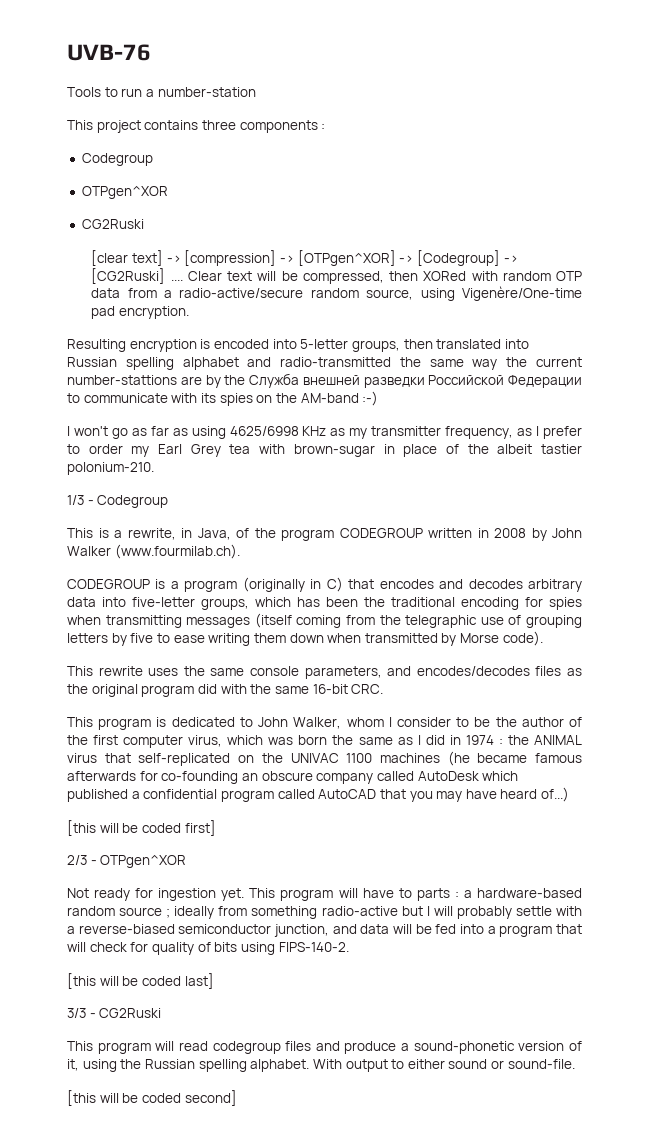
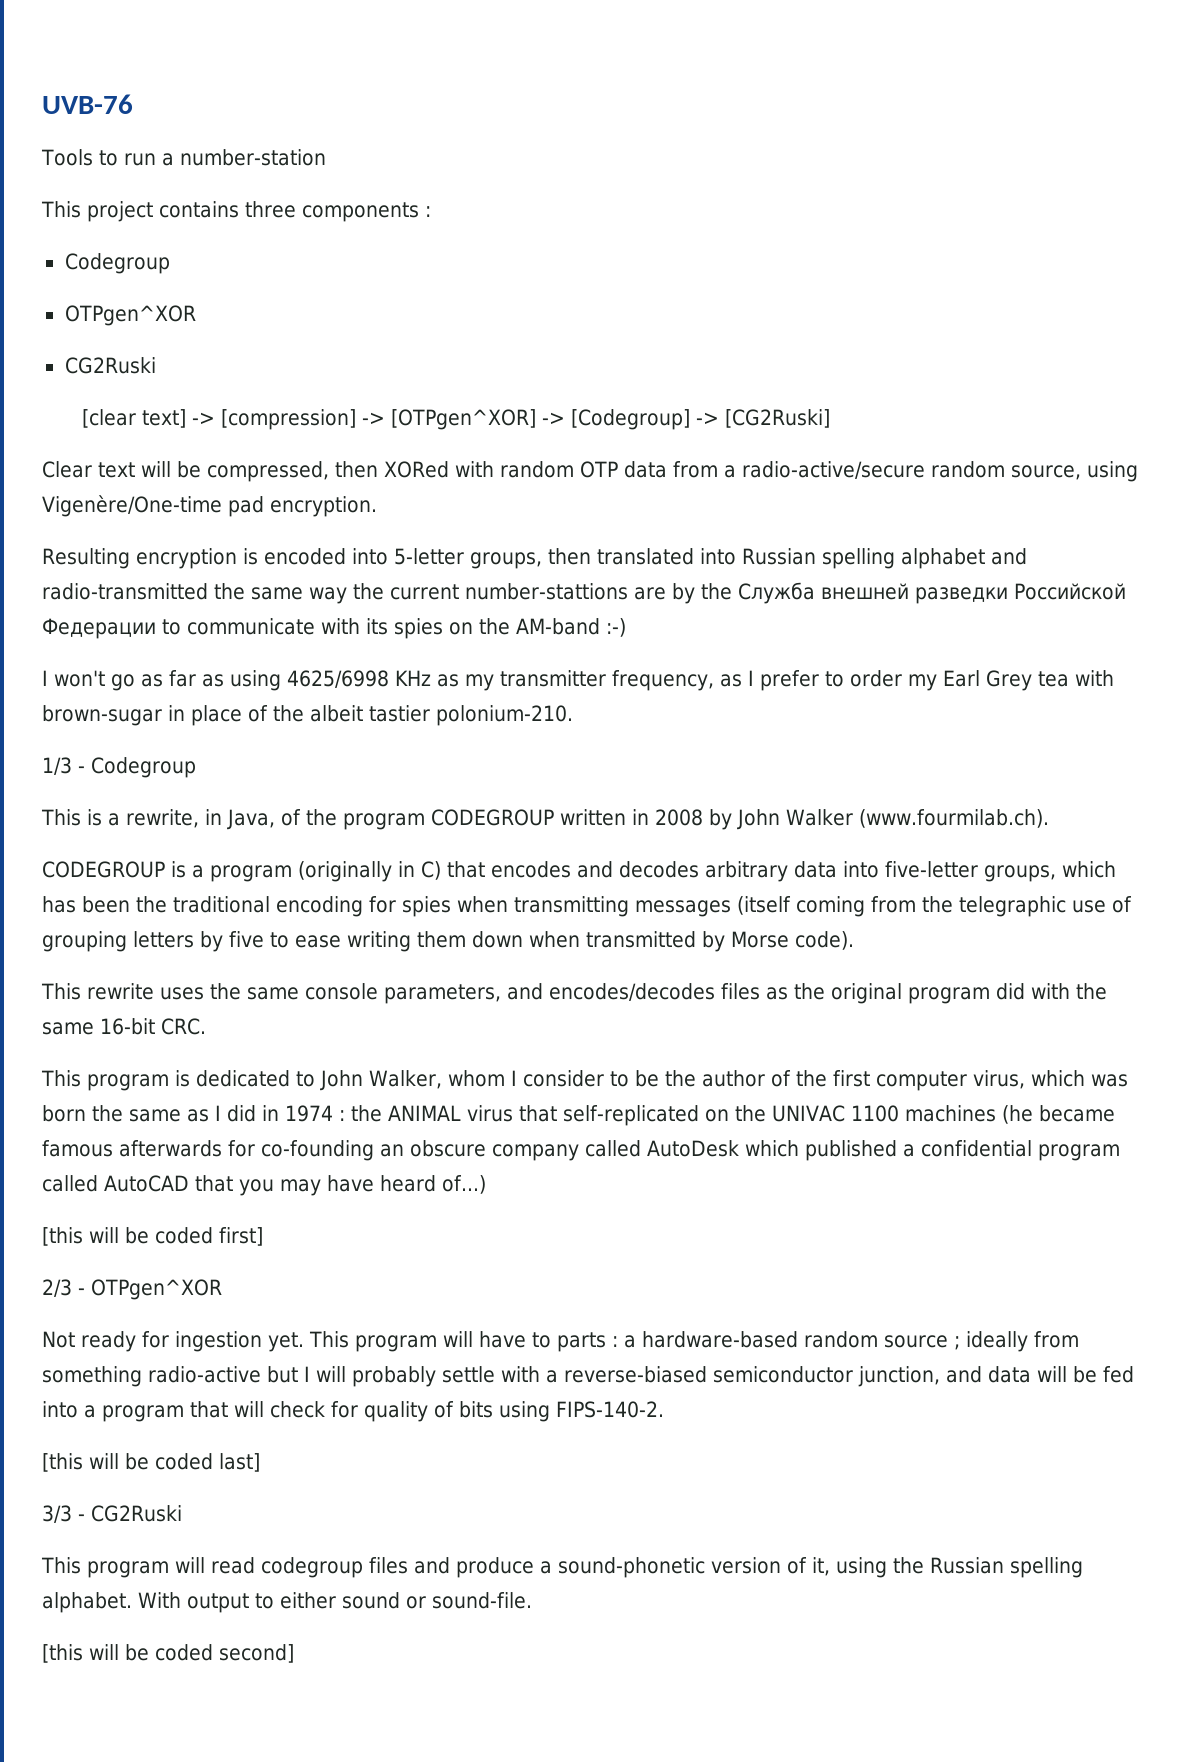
- [clear text] -> [compression] -> [OTPgen^XOR] -> [Codegroup] -> [CG2Ruski] .... Clear text will be compressed, then XORed with random OTP data from a radio-active/secure random source, using Vigenère/One-time pad encryption.
+ [clear text] -> [compression] -> [OTPgen^XOR] -> [Codegroup] -> [CG2Ruski]
+ Clear text will be compressed, then XORed with random OTP data from a radio-active/secure random source, using Vigenère/One-time pad encryption.

